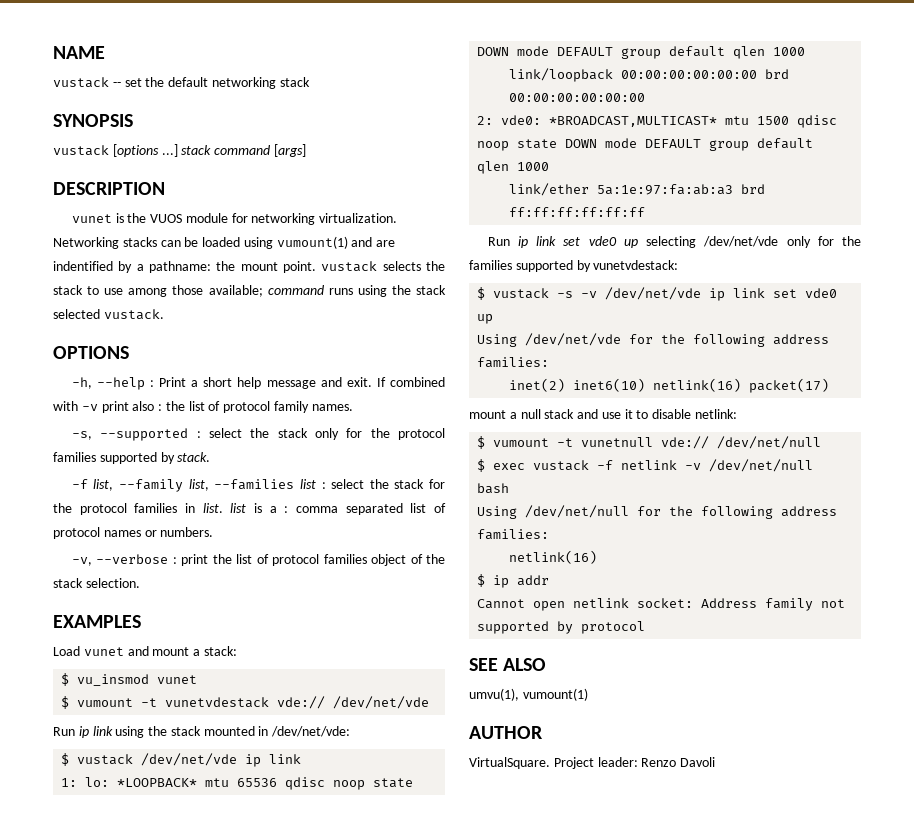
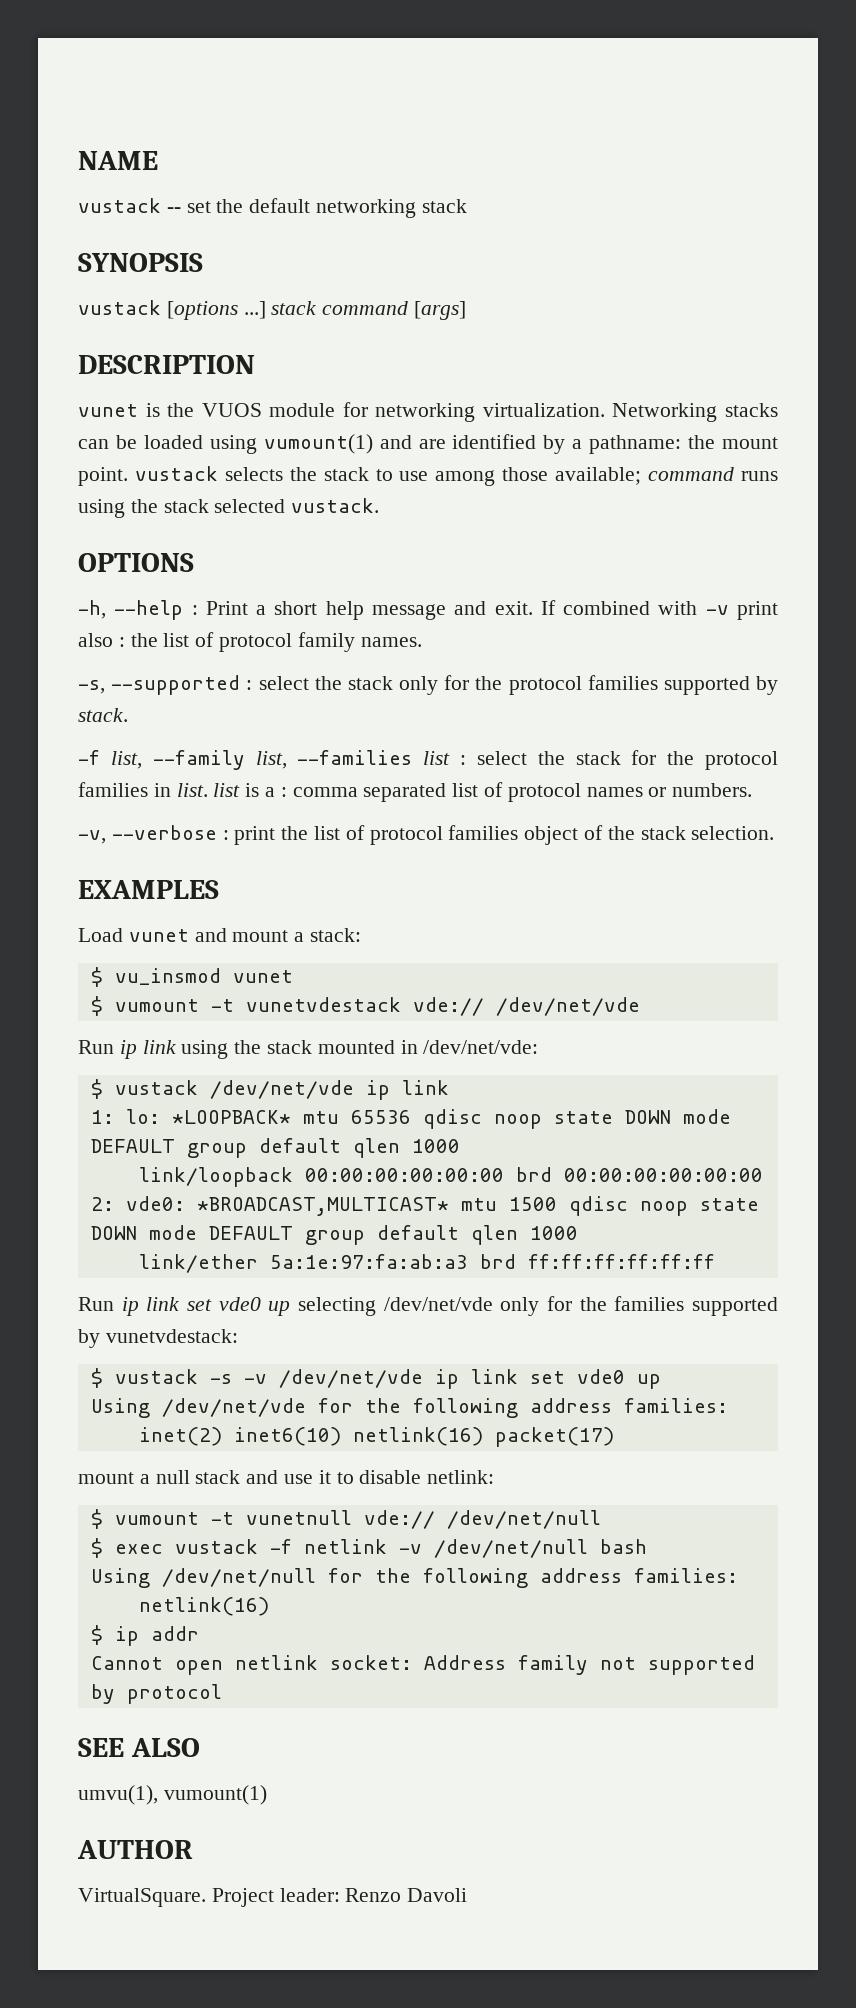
- Networking stacks can be loaded using vumount(1) and are indentified by a pathname: the mount point. vustack selects the stack to use among those available; command runs using the stack selected vustack.
+ Networking stacks can be loaded using vumount(1) and are identified by a pathname: the mount point. vustack selects the stack to use among those available; command runs using the stack selected vustack.

